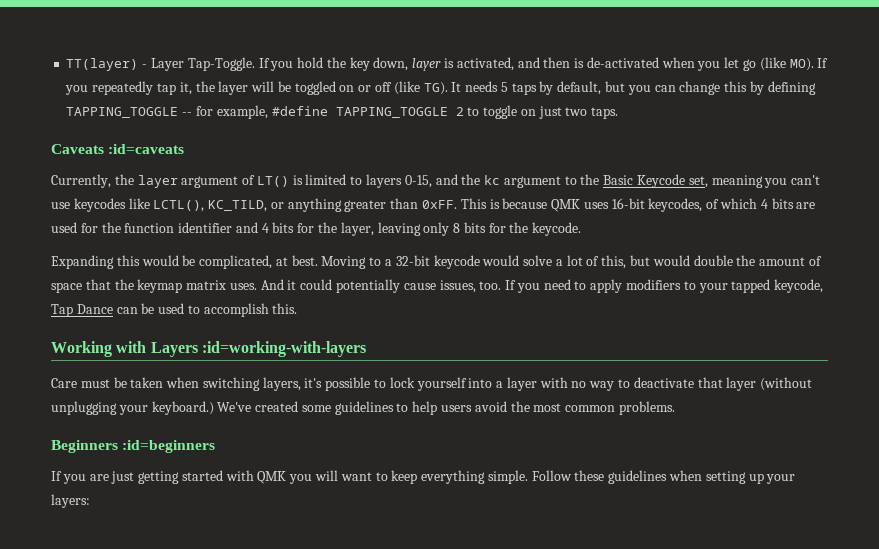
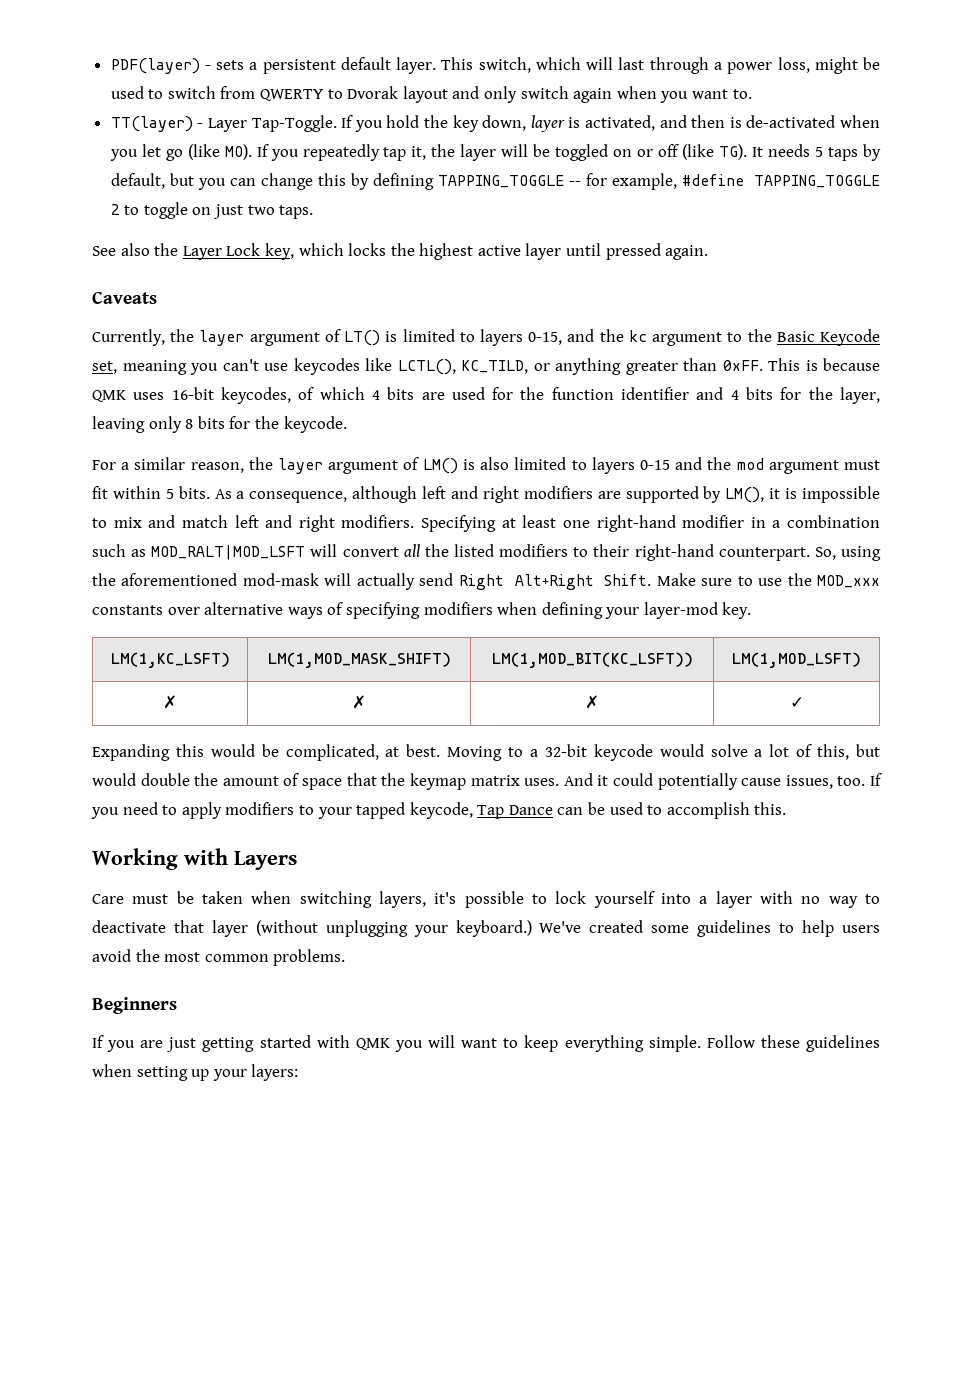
+ PDF(layer) - sets a persistent default layer. This switch, which will last through a power loss, might be used to switch from QWERTY to Dvorak layout and only switch again when you want to.
+ See also the Layer Lock key, which locks the highest active layer until pressed again.
- Caveats :id=caveats
+ Caveats
+ For a similar reason, the layer argument of LM() is also limited to layers 0-15 and the mod argument must fit within 5 bits. As a consequence, although left and right modifiers are supported by LM(), it is impossible to mix and match left and right modifiers. Specifying at least one right-hand modifier in a combination such as MOD_RALT|MOD_LSFT will convert all the listed modifiers to their right-hand counterpart. So, using the aforementioned mod-mask will actually send Right Alt+Right Shift. Make sure to use the MOD_xxx constants over alternative ways of specifying modifiers when defining your layer-mod key.
+ LM(1,KC_LSFT) | LM(1,MOD_MASK_SHIFT) | LM(1,MOD_BIT(KC_LSFT)) | LM(1,MOD_LSFT)
+ ✗ | ✗ | ✗ | ✓
- Working with Layers :id=working-with-layers
+ Working with Layers
- Beginners :id=beginners
+ Beginners

